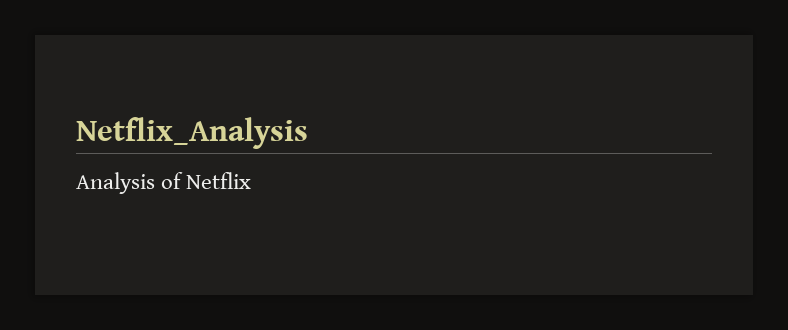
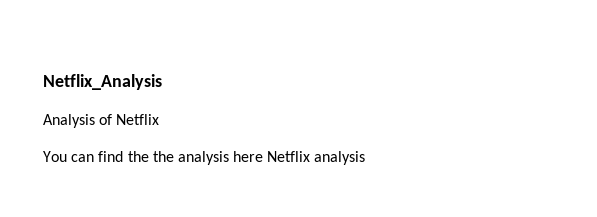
+ You can find the the analysis here Netflix analysis

